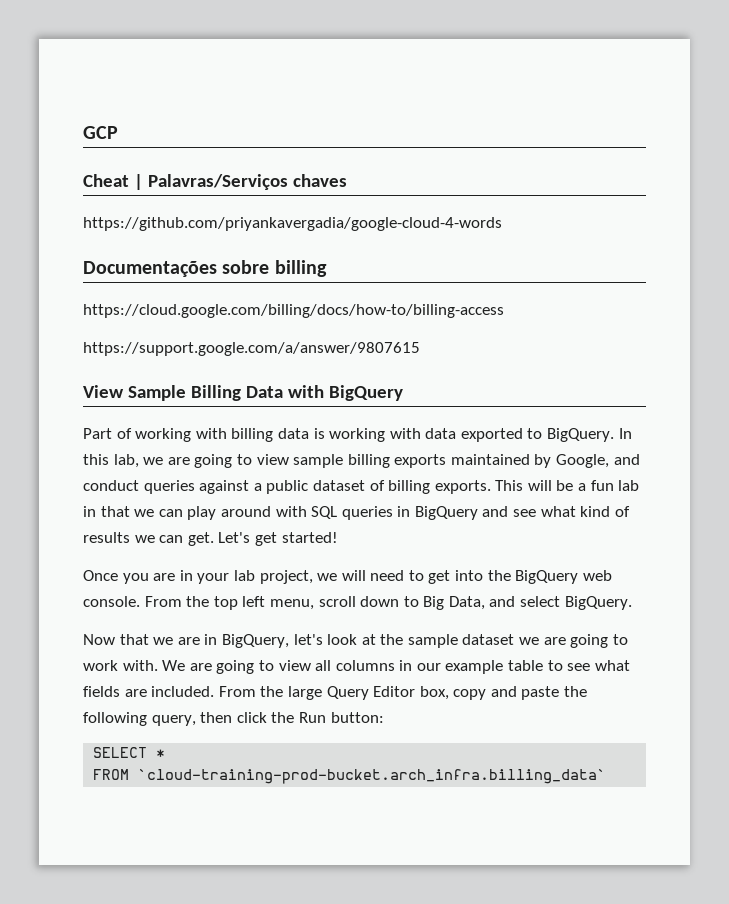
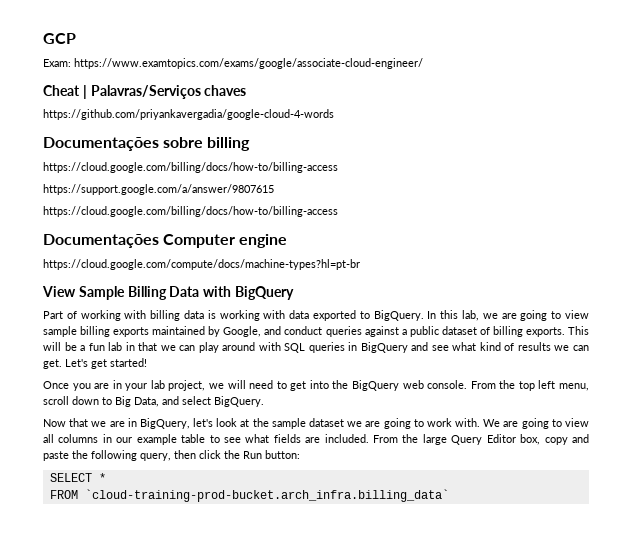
+ Exam: https://www.examtopics.com/exams/google/associate-cloud-engineer/
  https://support.google.com/a/answer/9807615
+ https://cloud.google.com/billing/docs/how-to/billing-access
+ Documentações Computer engine
+ https://cloud.google.com/compute/docs/machine-types?hl=pt-br

